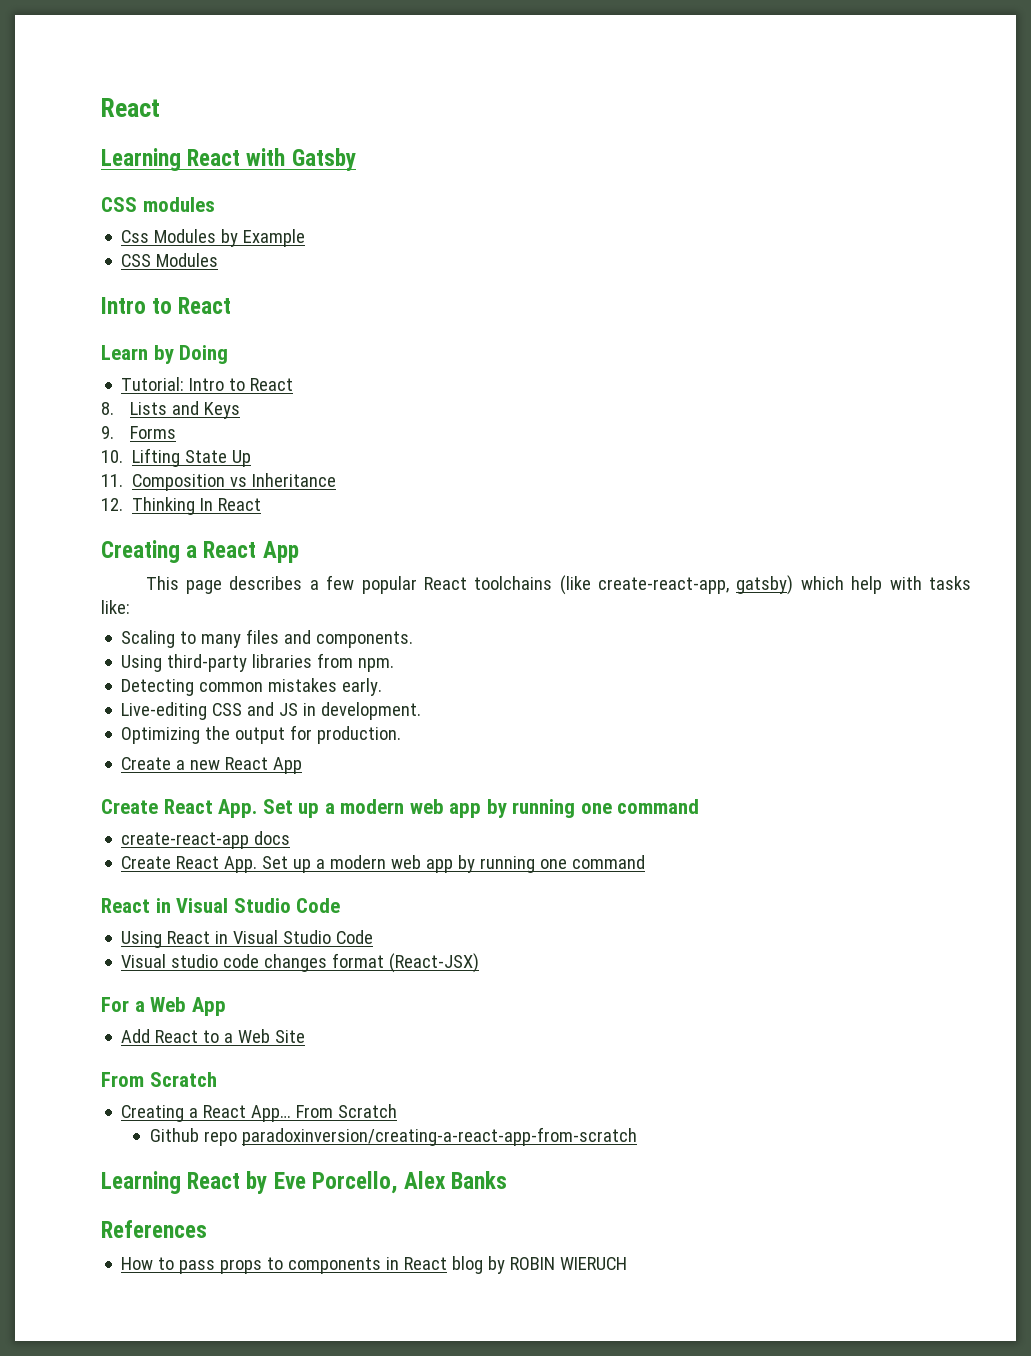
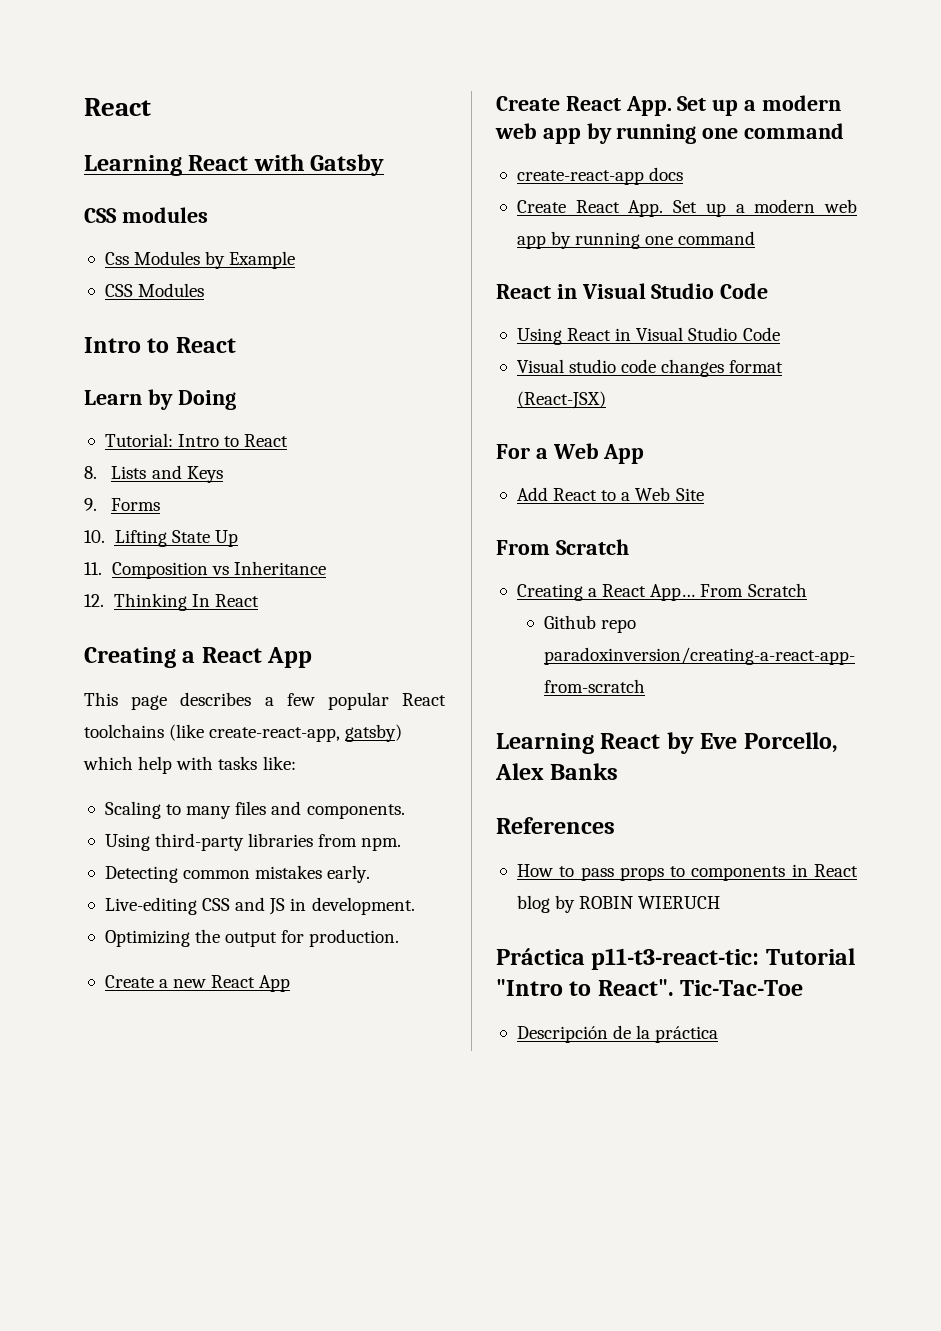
+ Práctica p11-t3-react-tic: Tutorial "Intro to React". Tic-Tac-Toe
+ Descripción de la práctica

